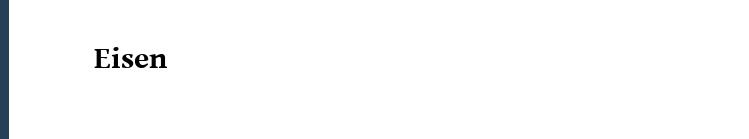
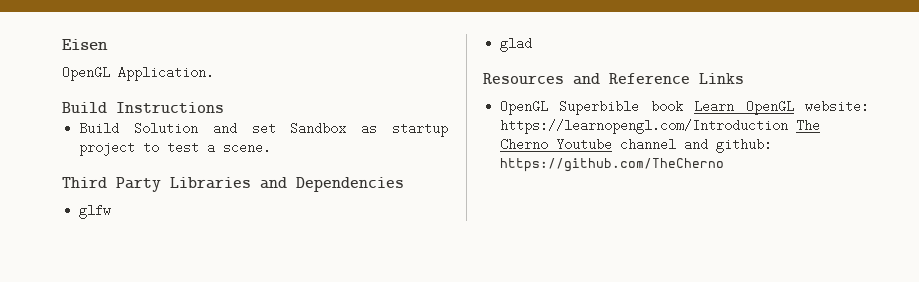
+ OpenGL Application.
+ Build Instructions
+ Build Solution and set Sandbox as startup project to test a scene.
+ Third Party Libraries and Dependencies
+ glfw
+ glad
+ Resources and Reference Links
+ OpenGL Superbible book Learn OpenGL website: https://learnopengl.com/Introduction The Cherno Youtube channel and github: https://github.com/TheCherno

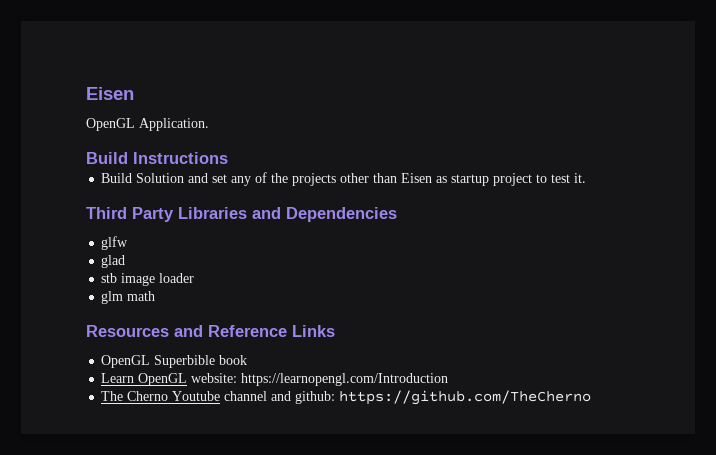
- Build Solution and set Sandbox as startup project to test a scene.
+ Build Solution and set any of the projects other than Eisen as startup project to test it.
+ stb image loader
+ glm math
- OpenGL Superbible book Learn OpenGL website: https://learnopengl.com/Introduction The Cherno Youtube channel and github: https://github.com/TheCherno
+ OpenGL Superbible book
+ Learn OpenGL website: https://learnopengl.com/Introduction
+ The Cherno Youtube channel and github: https://github.com/TheCherno

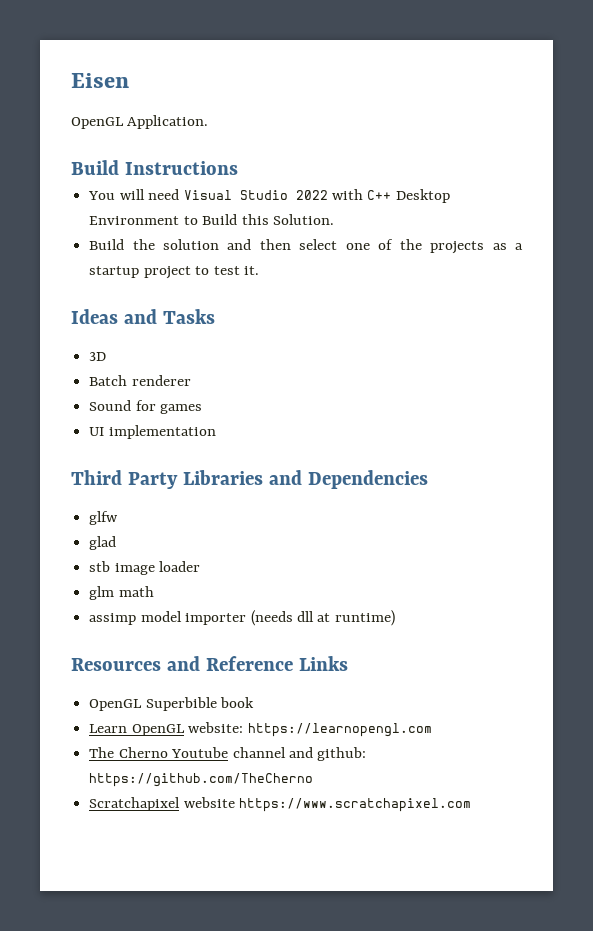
- Build Solution and set any of the projects other than Eisen as startup project to test it.
+ You will need Visual Studio 2022 with C++ Desktop Environment to Build this Solution.
+ Build the solution and then select one of the projects as a startup project to test it.
+ Ideas and Tasks
+ 3D
+ Batch renderer
+ Sound for games
+ UI implementation
+ assimp model importer (needs dll at runtime)
- Learn OpenGL website: https://learnopengl.com/Introduction
+ Learn OpenGL website: https://learnopengl.com
+ Scratchapixel website https://www.scratchapixel.com

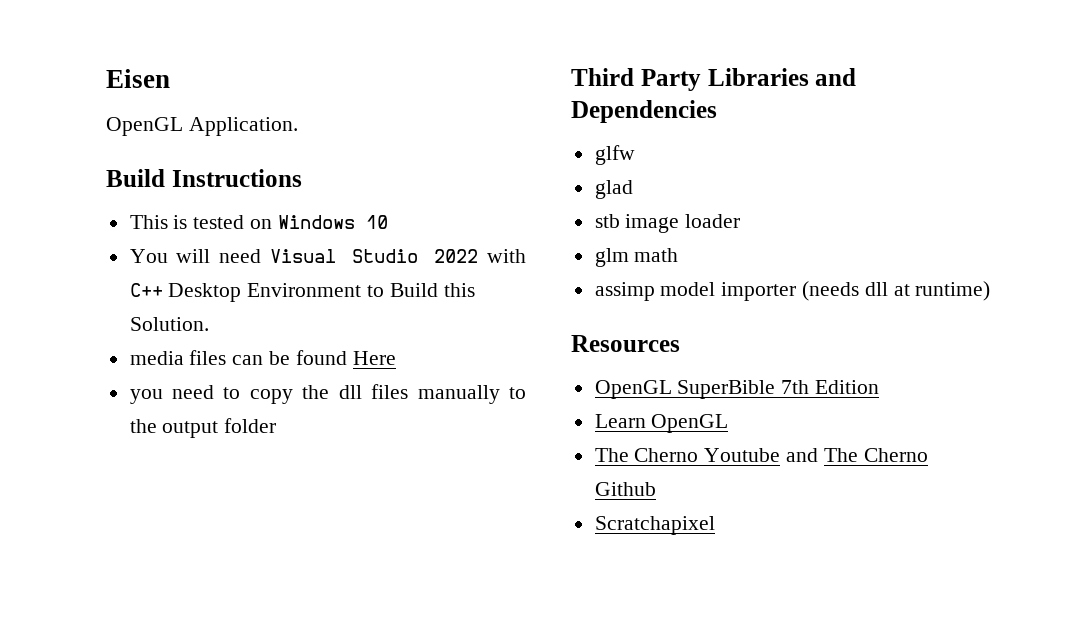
+ This is tested on Windows 10
- Build the solution and then select one of the projects as a startup project to test it.
- Ideas and Tasks
- 3D
- Batch renderer
- Sound for games
- UI implementation
+ media files can be found Here
+ you need to copy the dll files manually to the output folder
- Resources and Reference Links
- OpenGL Superbible book
+ Resources
+ OpenGL SuperBible 7th Edition
- Learn OpenGL website: https://learnopengl.com
+ Learn OpenGL
- The Cherno Youtube channel and github: https://github.com/TheCherno
+ The Cherno Youtube and The Cherno Github
- Scratchapixel website https://www.scratchapixel.com
+ Scratchapixel

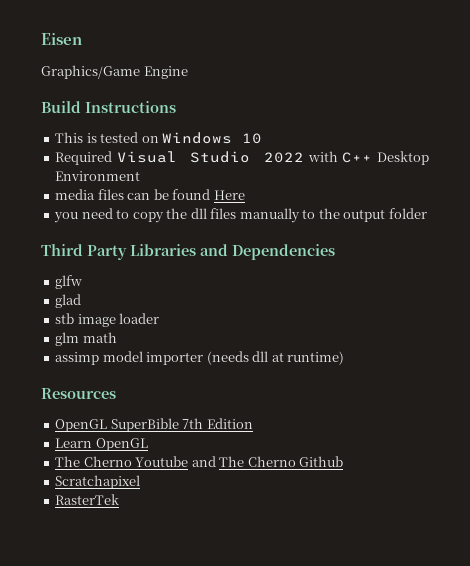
- OpenGL Application.
+ Graphics/Game Engine
- You will need Visual Studio 2022 with C++ Desktop Environment to Build this Solution.
+ Required Visual Studio 2022 with C++ Desktop Environment
+ RasterTek

